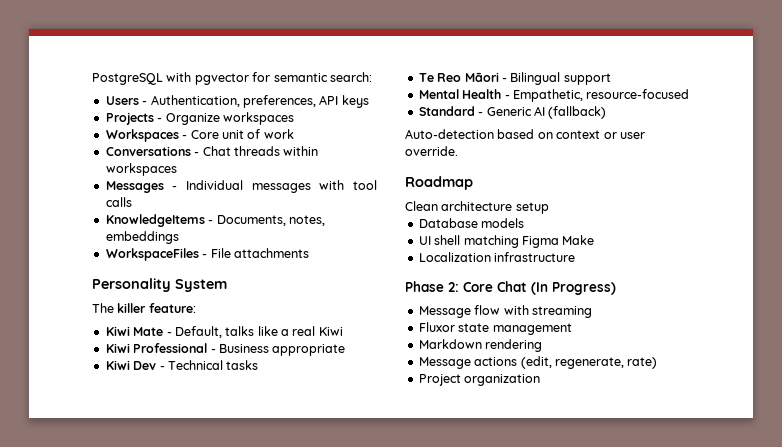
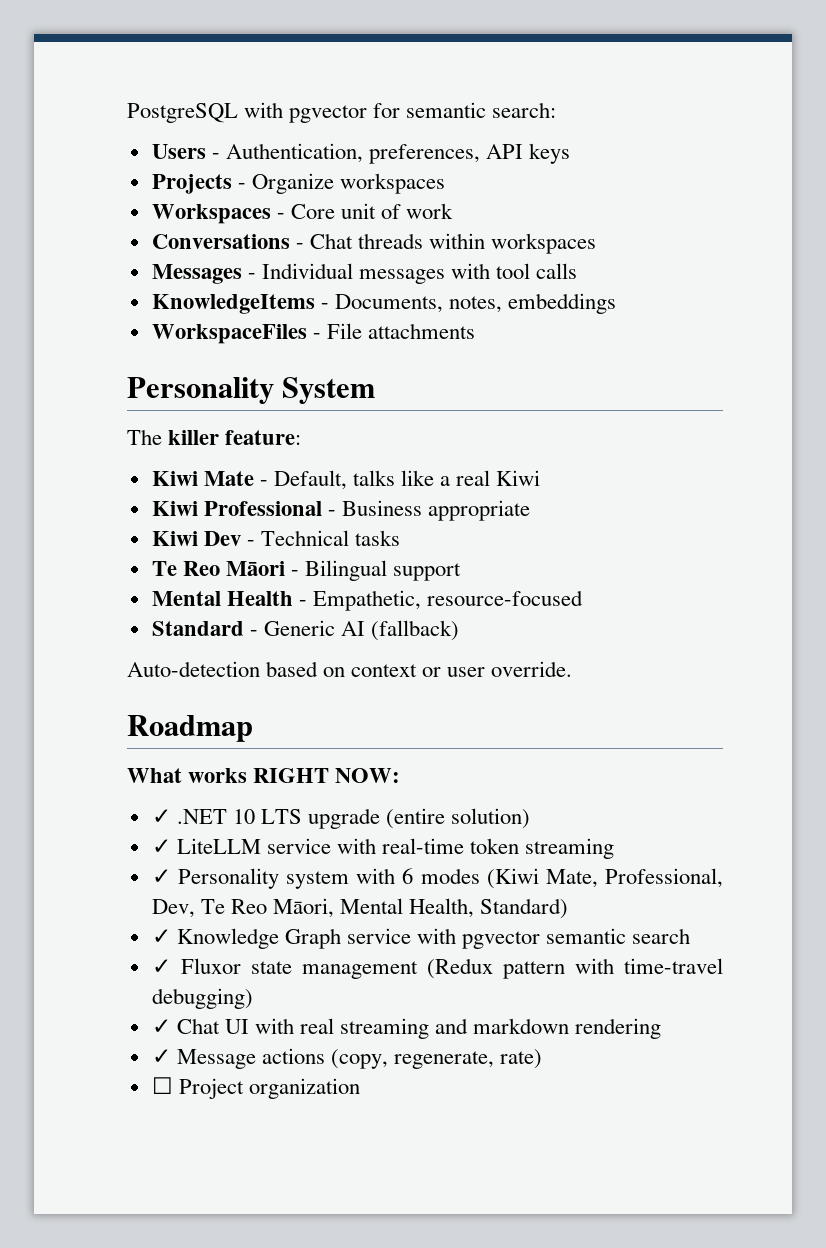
- Clean architecture setup
- Database models
- UI shell matching Figma Make
- Localization infrastructure
- Phase 2: Core Chat (In Progress)
- Message flow with streaming
- Fluxor state management
- Markdown rendering
+ What works RIGHT NOW:
+ ✓ .NET 10 LTS upgrade (entire solution)
+ ✓ LiteLLM service with real-time token streaming
+ ✓ Personality system with 6 modes (Kiwi Mate, Professional, Dev, Te Reo Māori, Mental Health, Standard)
+ ✓ Knowledge Graph service with pgvector semantic search
+ ✓ Fluxor state management (Redux pattern with time-travel debugging)
+ ✓ Chat UI with real streaming and markdown rendering
- Message actions (edit, regenerate, rate)
+ ✓ Message actions (copy, regenerate, rate)
- Project organization
+ ☐ Project organization

